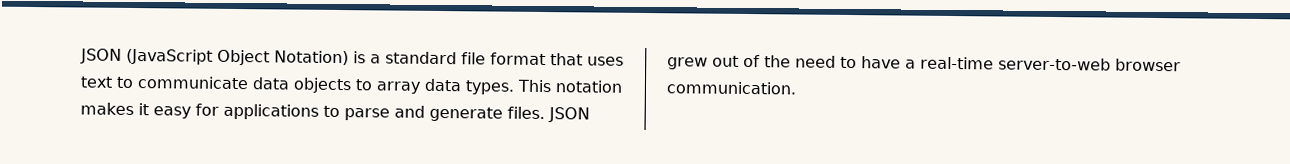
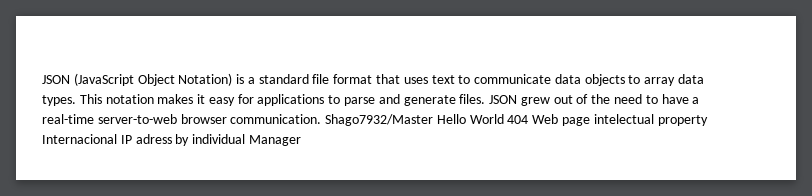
+ Shago7932/Master Hello World 404 Web page intelectual property Internacional IP adress by individual Manager

